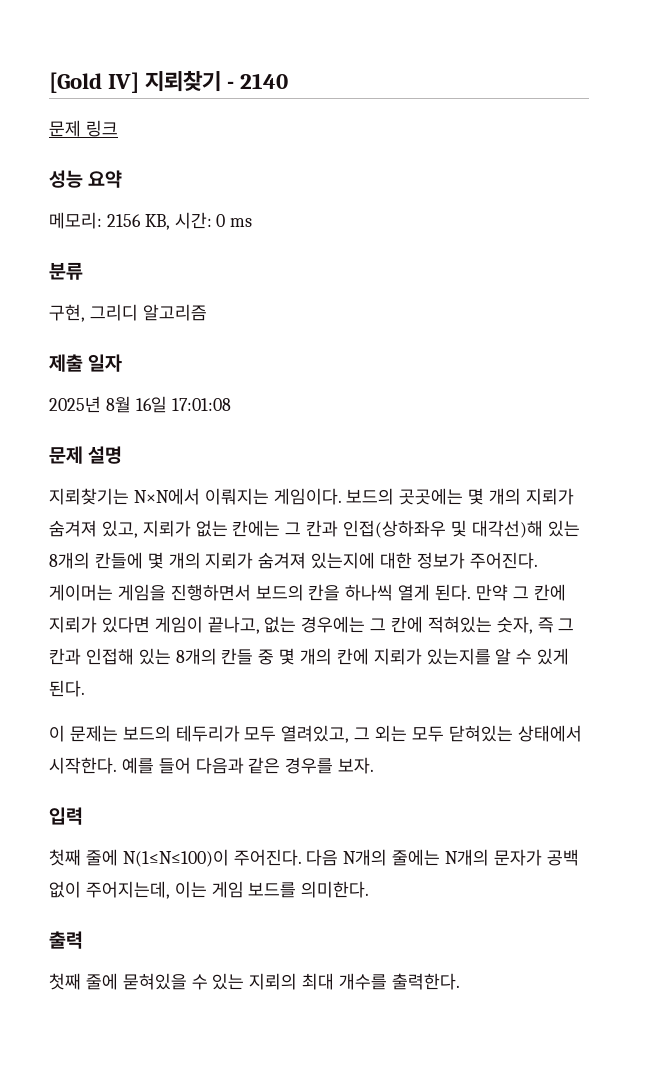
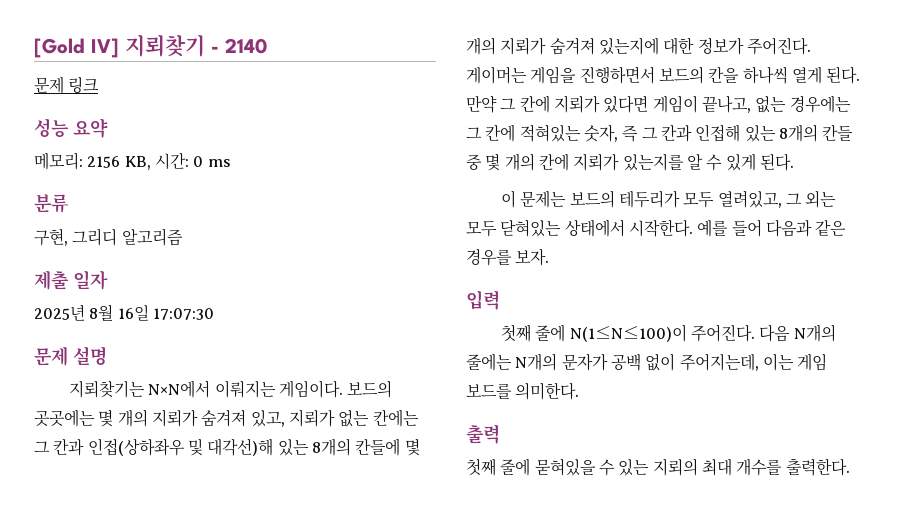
- 2025년 8월 16일 17:01:08
+ 2025년 8월 16일 17:07:30

